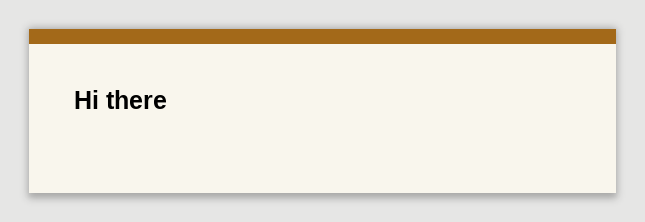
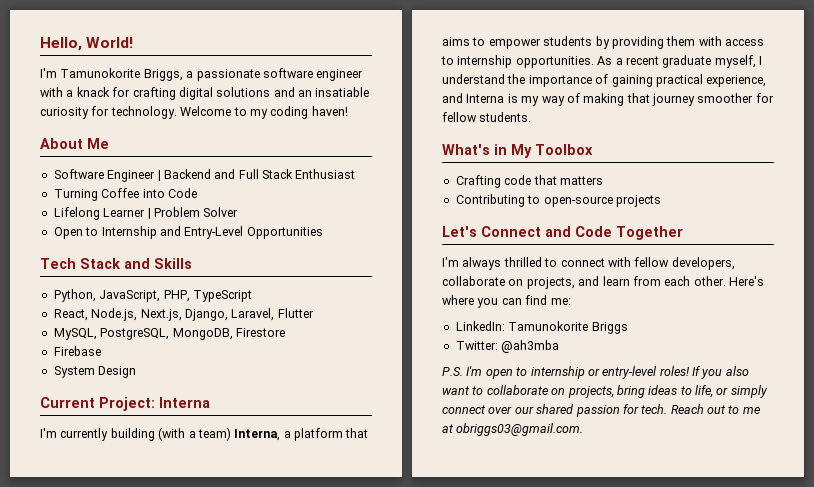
- Hi there
+ Hello, World!
+ I'm Tamunokorite Briggs, a passionate software engineer with a knack for crafting digital solutions and an insatiable curiosity for technology. Welcome to my coding haven!
+ About Me
+ Software Engineer | Backend and Full Stack Enthusiast
+ Turning Coffee into Code
+ Lifelong Learner | Problem Solver
+ Open to Internship and Entry-Level Opportunities
+ Tech Stack and Skills
+ Python, JavaScript, PHP, TypeScript
+ React, Node.js, Next.js, Django, Laravel, Flutter
+ MySQL, PostgreSQL, MongoDB, Firestore
+ Firebase
+ System Design
+ Current Project: Interna
+ I'm currently building (with a team) Interna, a platform that aims to empower students by providing them with access to internship opportunities. As a recent graduate myself, I understand the importance of gaining practical experience, and Interna is my way of making that journey smoother for fellow students.
+ What's in My Toolbox
+ Crafting code that matters
+ Contributing to open-source projects
+ Let's Connect and Code Together
+ I'm always thrilled to connect with fellow developers, collaborate on projects, and learn from each other. Here's where you can find me:
+ LinkedIn: Tamunokorite Briggs
+ Twitter: @ah3mba
+ P.S. I'm open to internship or entry-level roles! If you also want to collaborate on projects, bring ideas to life, or simply connect over our shared passion for tech. Reach out to me at obriggs03@gmail.com.

